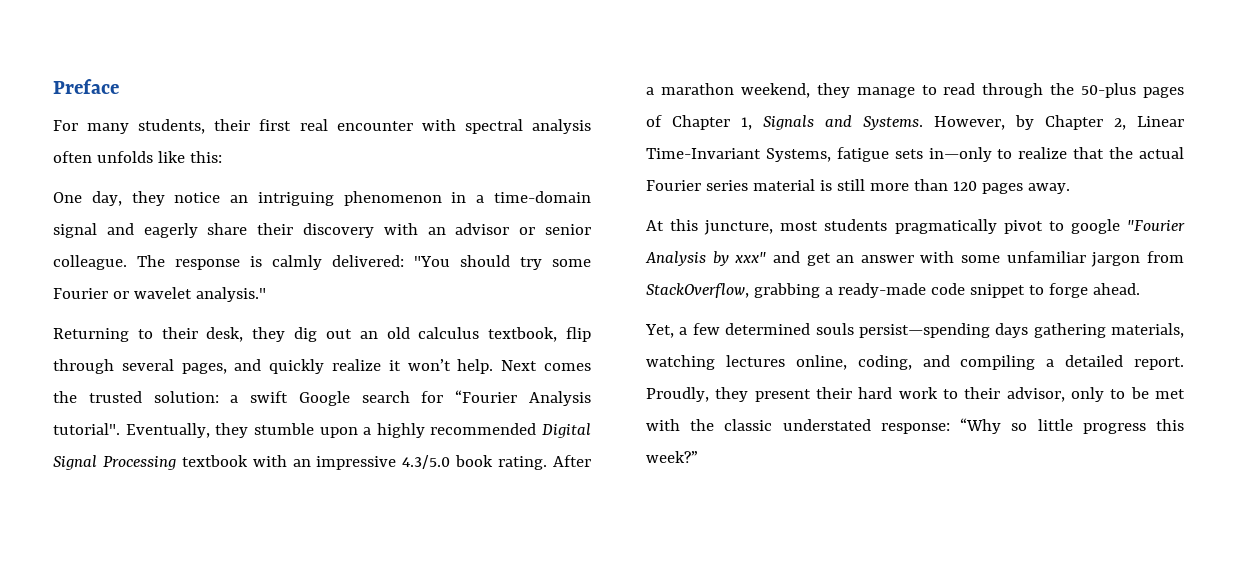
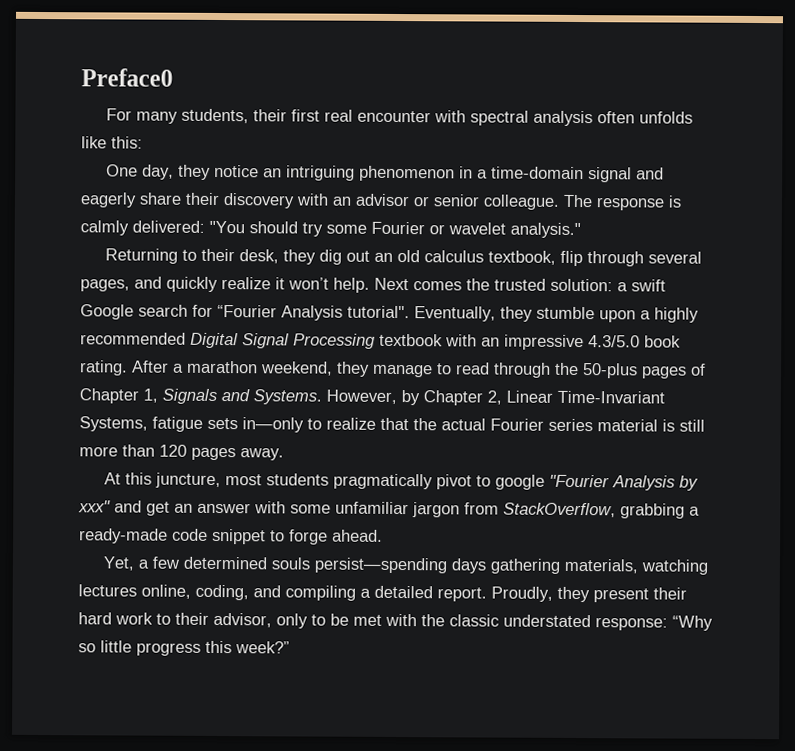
- Preface
+ Preface0

